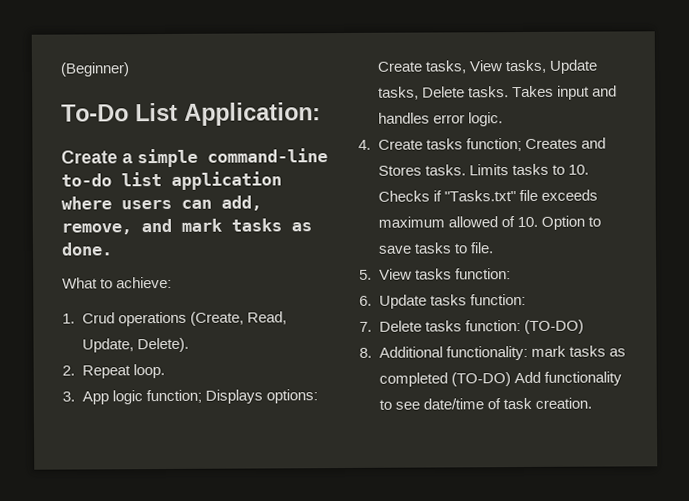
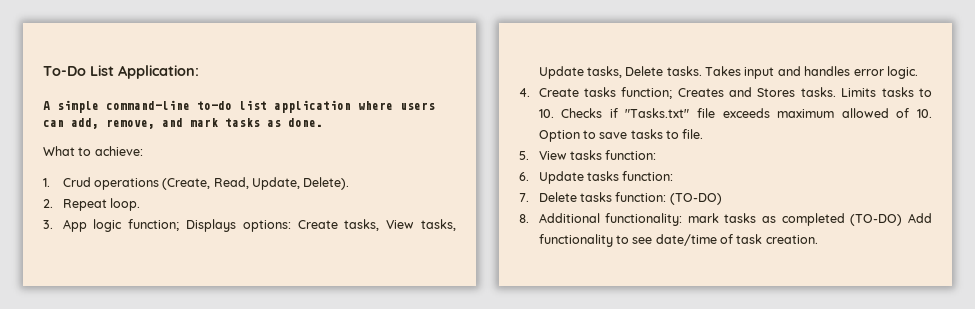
- (Beginner)
- Create a simple command-line to-do list application where users can add, remove, and mark tasks as done.
+ A simple command-line to-do list application where users can add, remove, and mark tasks as done.

